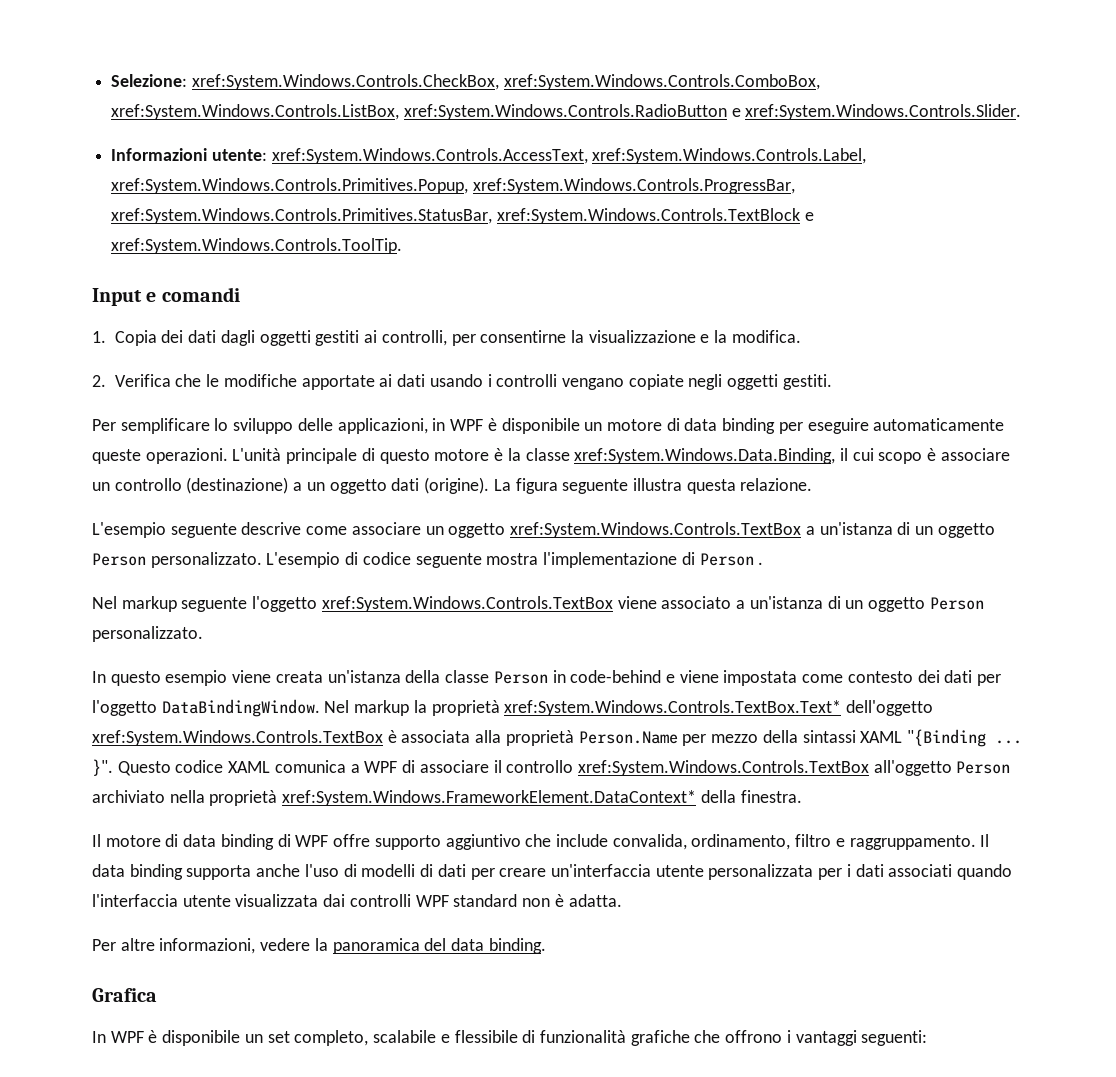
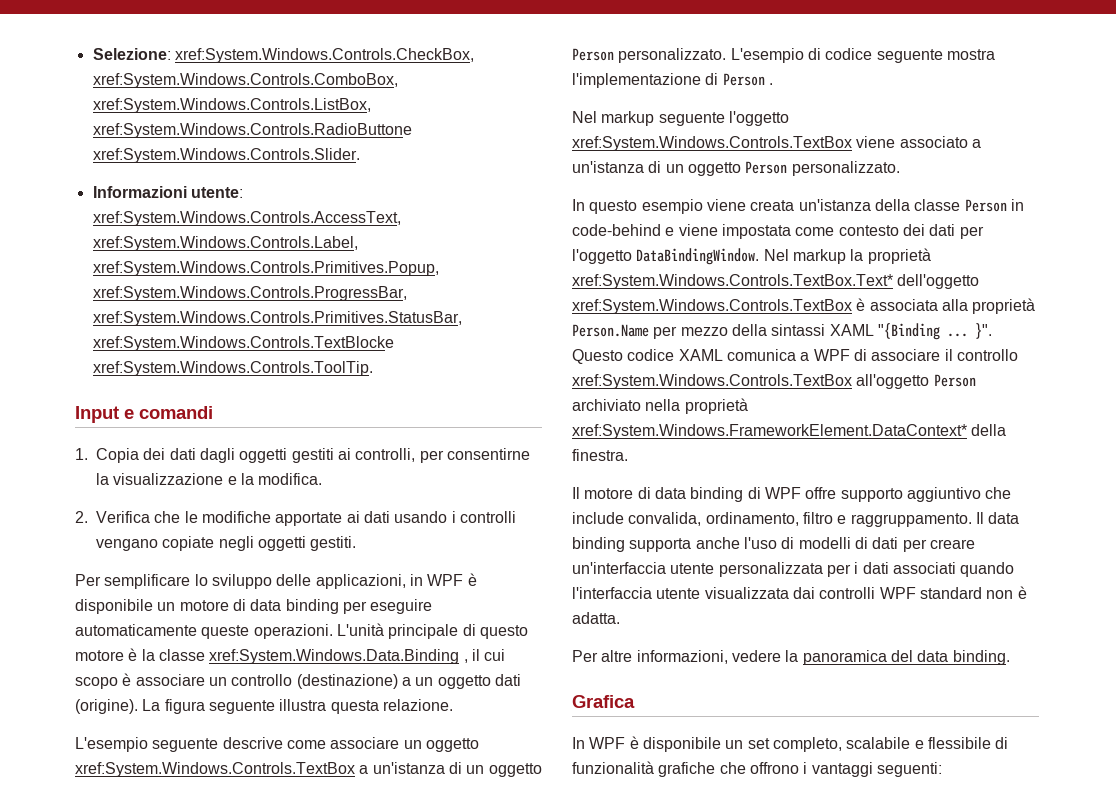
- Selezione: xref:System.Windows.Controls.CheckBox, xref:System.Windows.Controls.ComboBox, xref:System.Windows.Controls.ListBox, xref:System.Windows.Controls.RadioButton e xref:System.Windows.Controls.Slider.
+ Selezione: xref:System.Windows.Controls.CheckBox, xref:System.Windows.Controls.ComboBox, xref:System.Windows.Controls.ListBox, xref:System.Windows.Controls.RadioButtone xref:System.Windows.Controls.Slider.
- Informazioni utente: xref:System.Windows.Controls.AccessText, xref:System.Windows.Controls.Label, xref:System.Windows.Controls.Primitives.Popup, xref:System.Windows.Controls.ProgressBar, xref:System.Windows.Controls.Primitives.StatusBar, xref:System.Windows.Controls.TextBlock e xref:System.Windows.Controls.ToolTip.
+ Informazioni utente: xref:System.Windows.Controls.AccessText, xref:System.Windows.Controls.Label, xref:System.Windows.Controls.Primitives.Popup, xref:System.Windows.Controls.ProgressBar, xref:System.Windows.Controls.Primitives.StatusBar, xref:System.Windows.Controls.TextBlocke xref:System.Windows.Controls.ToolTip.
- L'unità principale di questo motore è la classe xref:System.Windows.Data.Binding, il cui scopo è associare un controllo (destinazione) a un oggetto dati (origine).
+ L'unità principale di questo motore è la classe xref:System.Windows.Data.Binding , il cui scopo è associare un controllo (destinazione) a un oggetto dati (origine).

